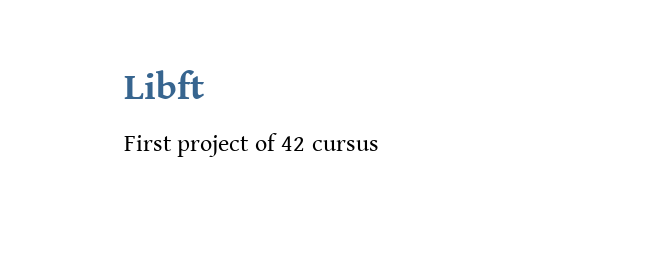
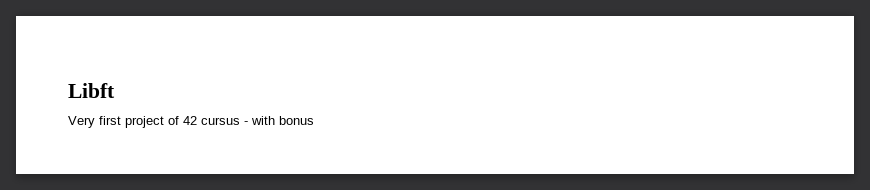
- First project of 42 cursus
+ Very first project of 42 cursus - with bonus

